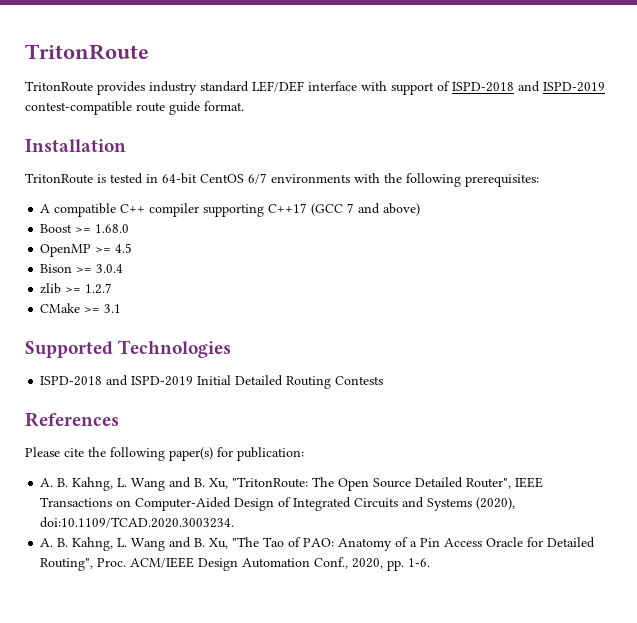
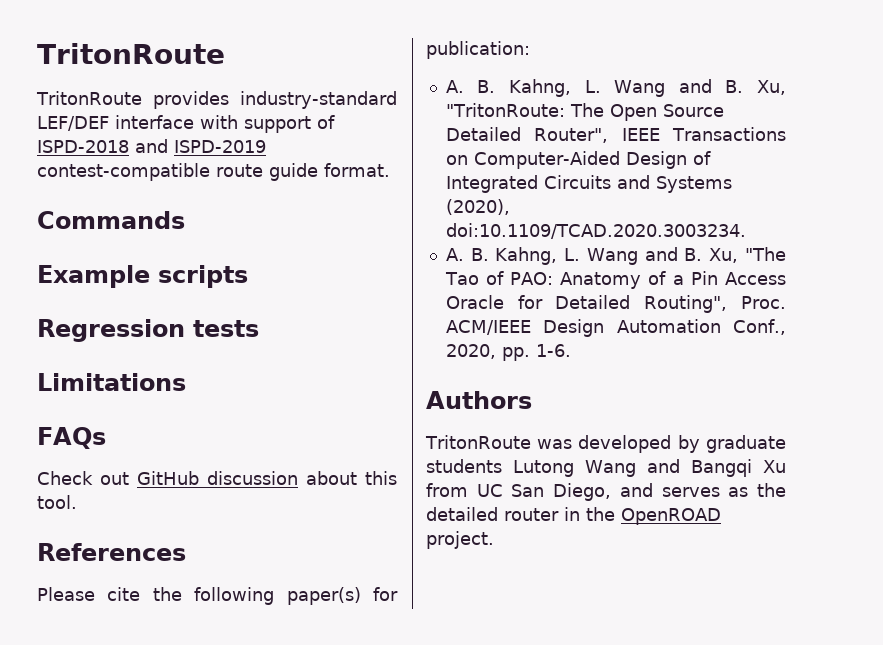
- TritonRoute provides industry standard LEF/DEF interface with support of ISPD-2018 and ISPD-2019 contest-compatible route guide format.
+ TritonRoute provides industry-standard LEF/DEF interface with support of ISPD-2018 and ISPD-2019 contest-compatible route guide format.
- Installation
- TritonRoute is tested in 64-bit CentOS 6/7 environments with the following prerequisites:
- A compatible C++ compiler supporting C++17 (GCC 7 and above)
- Boost >= 1.68.0
- OpenMP >= 4.5
- Bison >= 3.0.4
- zlib >= 1.2.7
- CMake >= 3.1
- Supported Technologies
- ISPD-2018 and ISPD-2019 Initial Detailed Routing Contests
+ Commands
+ Example scripts
+ Regression tests
+ Limitations
+ FAQs
+ Check out GitHub discussion about this tool.
+ Authors
+ TritonRoute was developed by graduate students Lutong Wang and Bangqi Xu from UC San Diego, and serves as the detailed router in the OpenROAD project.

